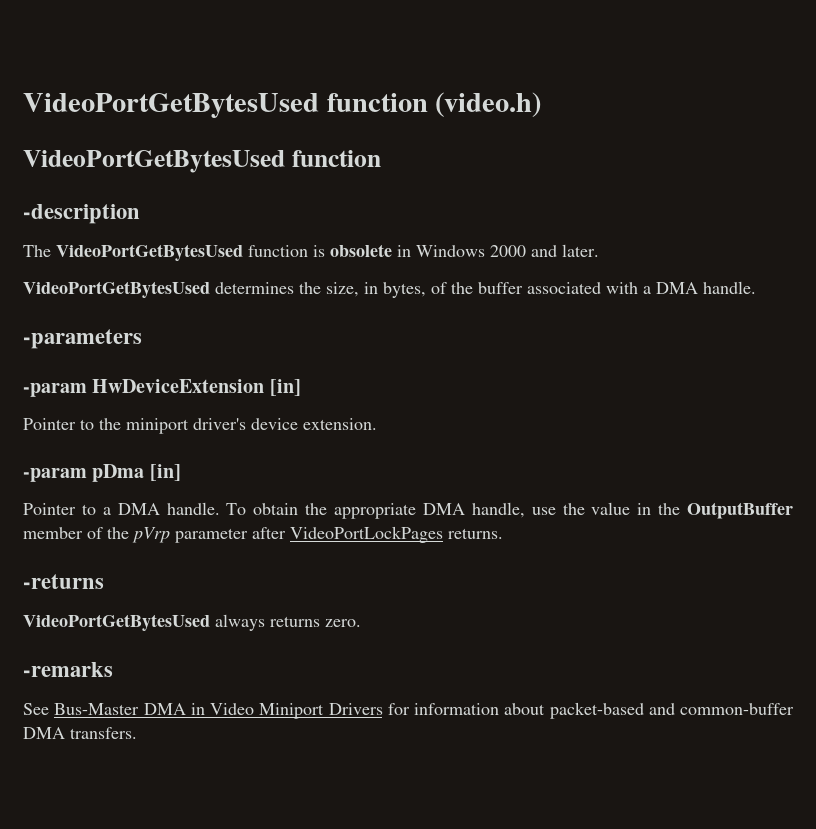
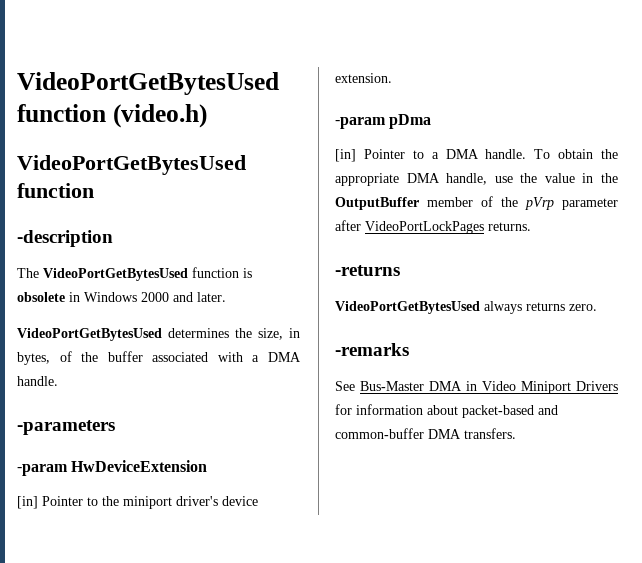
- -param HwDeviceExtension [in]
- Pointer to the miniport driver's device extension.
+ -param HwDeviceExtension
+ [in] Pointer to the miniport driver's device extension.
- -param pDma [in]
- Pointer to a DMA handle.
+ -param pDma
+ [in] Pointer to a DMA handle.

